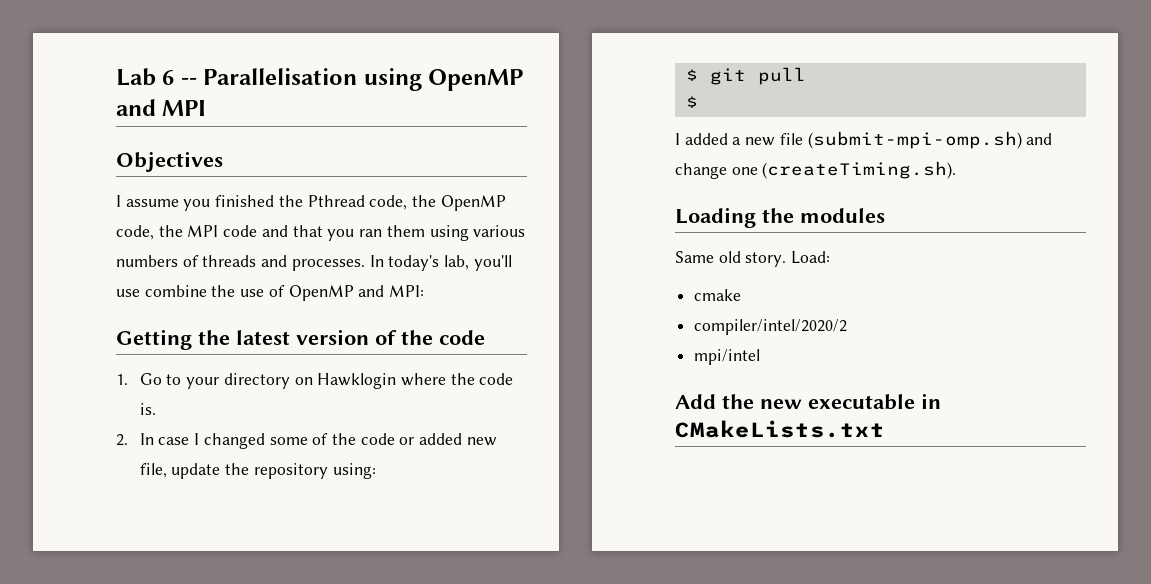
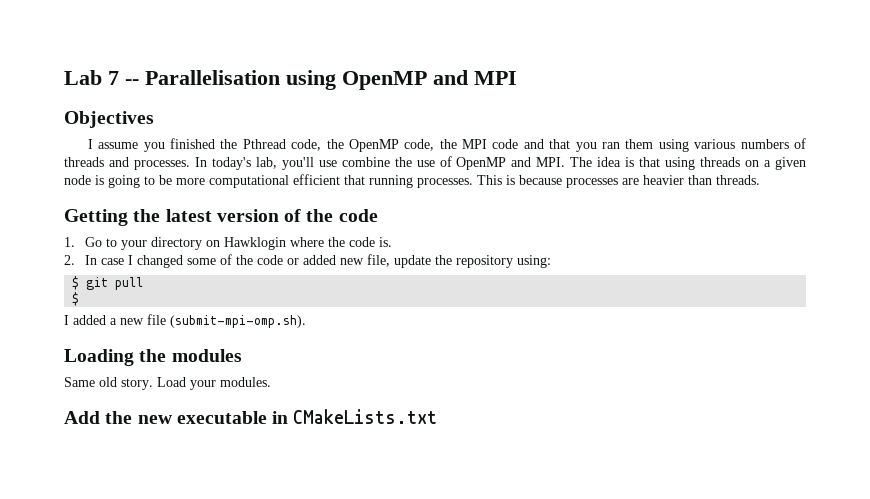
- Lab 6 -- Parallelisation using OpenMP and MPI
+ Lab 7 -- Parallelisation using OpenMP and MPI
- In today's lab, you'll use combine the use of OpenMP and MPI:
+ In today's lab, you'll use combine the use of OpenMP and MPI. The idea is that using threads on a given node is going to be more computational efficient that running processes. This is because processes are heavier than threads.
- I added a new file (submit-mpi-omp.sh) and change one (createTiming.sh).
+ I added a new file (submit-mpi-omp.sh).
- Load:
- cmake
- compiler/intel/2020/2
- mpi/intel
+ Load your modules.

